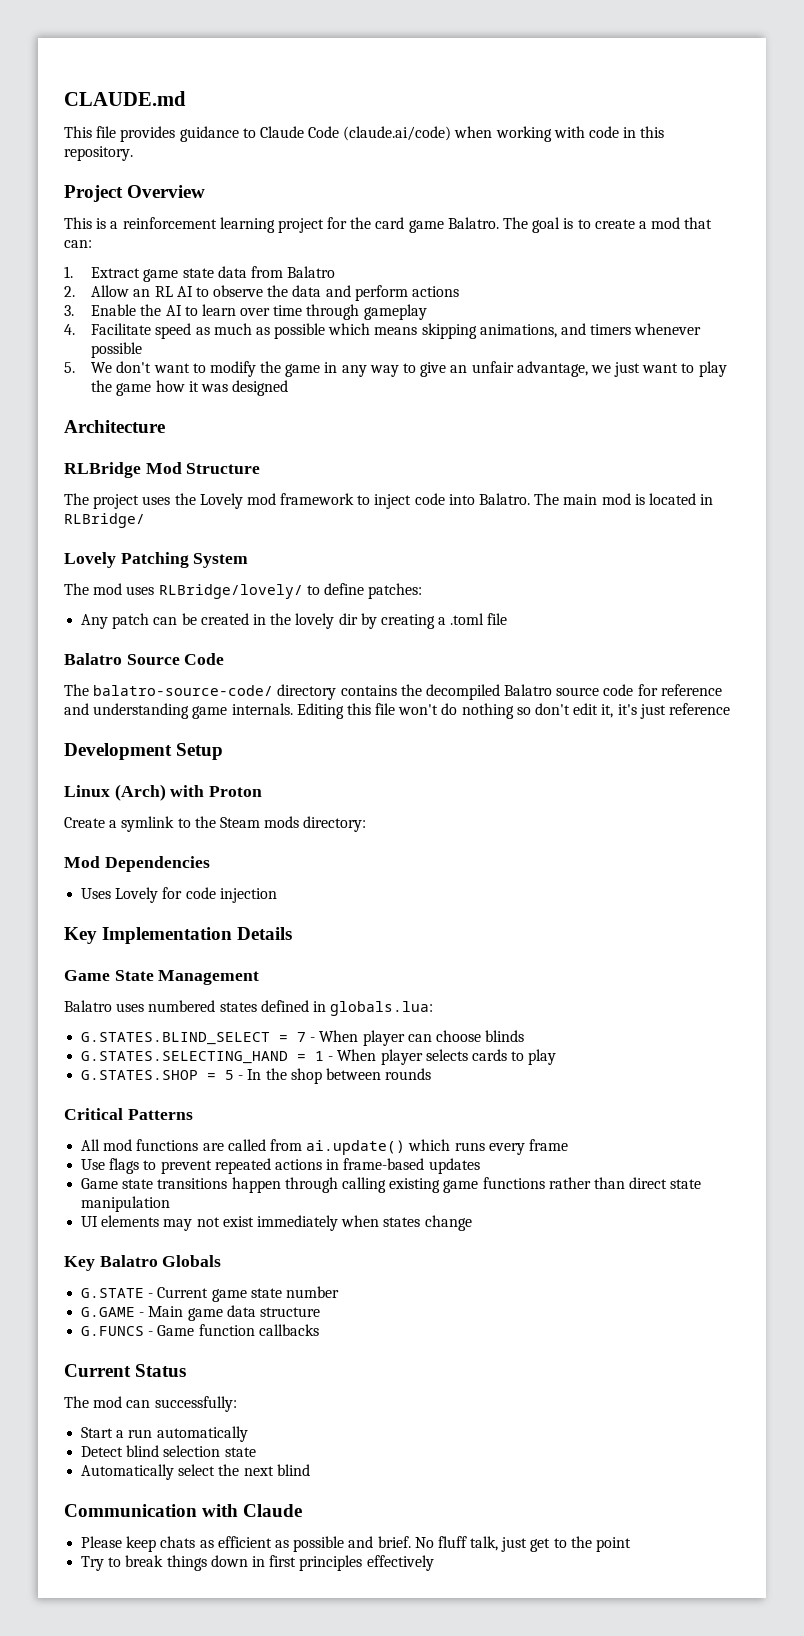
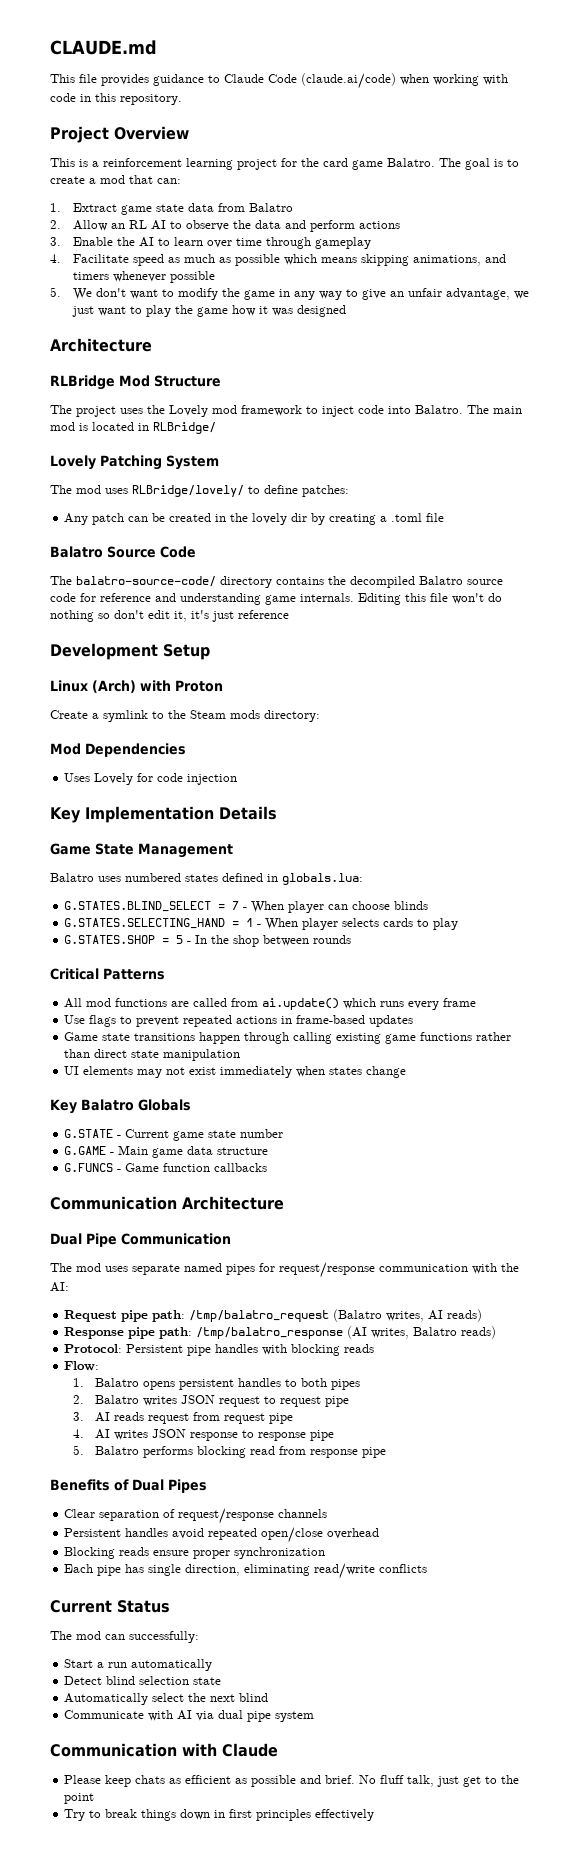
+ Communication Architecture
+ Dual Pipe Communication
+ The mod uses separate named pipes for request/response communication with the AI:
+ Request pipe path: /tmp/balatro_request (Balatro writes, AI reads)
+ Response pipe path: /tmp/balatro_response (AI writes, Balatro reads)
+ Protocol: Persistent pipe handles with blocking reads
+ Flow:
+ 1. Balatro opens persistent handles to both pipes
+ 2. Balatro writes JSON request to request pipe
+ 3. AI reads request from request pipe
+ 4. AI writes JSON response to response pipe
+ 5. Balatro performs blocking read from response pipe
+ Benefits of Dual Pipes
+ Clear separation of request/response channels
+ Persistent handles avoid repeated open/close overhead
+ Blocking reads ensure proper synchronization
+ Each pipe has single direction, eliminating read/write conflicts
+ Communicate with AI via dual pipe system

